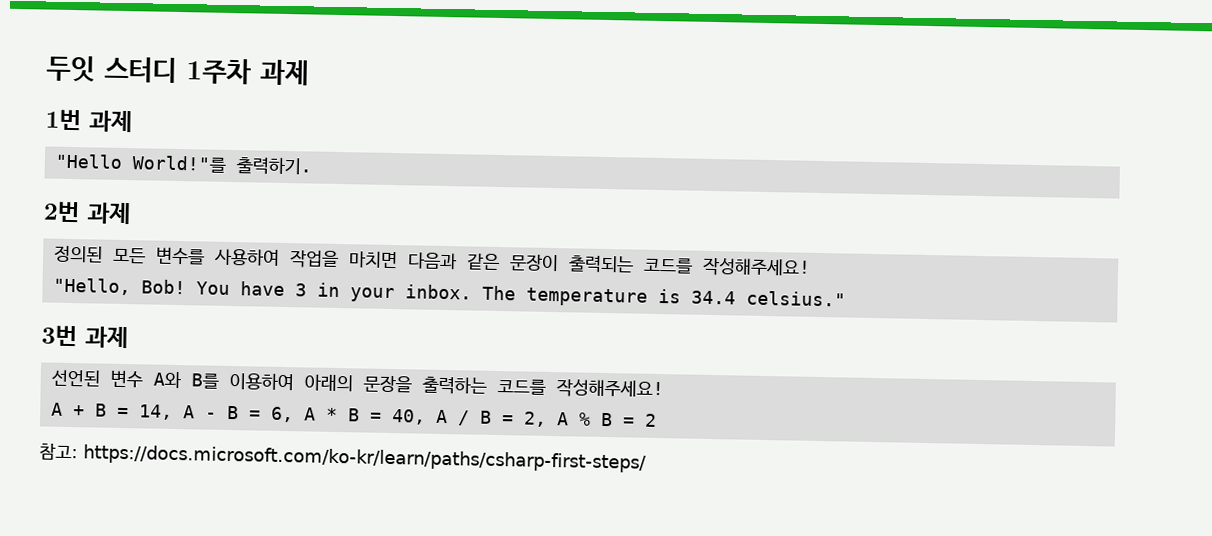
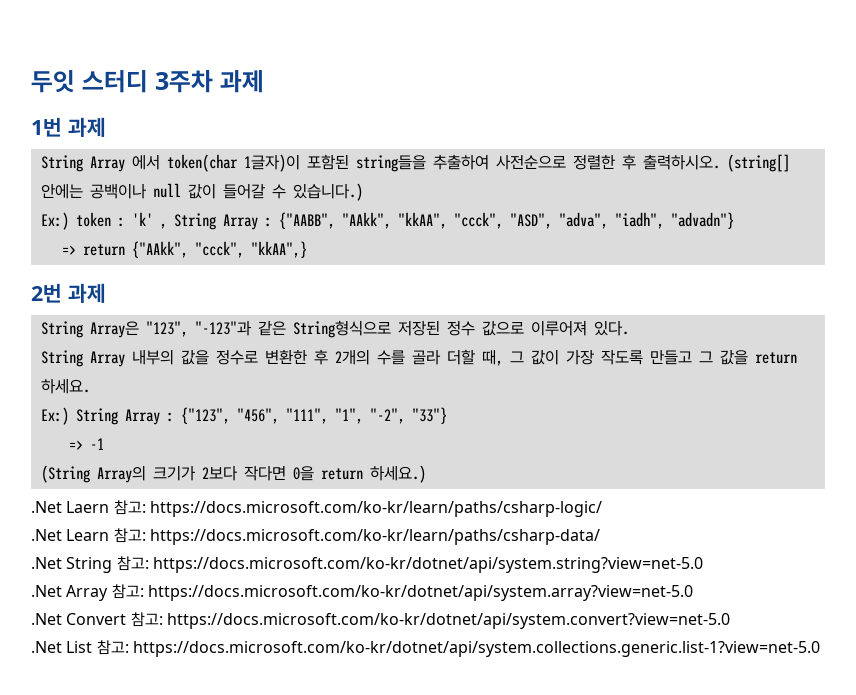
- 두잇 스터디 1주차 과제
+ 두잇 스터디 3주차 과제
- "Hello World!"를 출력하기.
+ String Array 에서 token(char 1글자)이 포함된 string들을 추출하여 사전순으로 정렬한 후 출력하시오. (string[] 안에는 공백이나 null 값이 들어갈 수 있습니다.)
+ Ex:) token : 'k' , String Array : {"AABB", "AAkk", "kkAA", "ccck", "ASD", "adva", "iadh", "advadn"}
+ => return {"AAkk", "ccck", "kkAA",}
  2번 과제
- 정의된 모든 변수를 사용하여 작업을 마치면 다음과 같은 문장이 출력되는 코드를 작성해주세요!
- "Hello, Bob! You have 3 in your inbox. The temperature is 34.4 celsius."
- 3번 과제
- 선언된 변수 A와 B를 이용하여 아래의 문장을 출력하는 코드를 작성해주세요!
- A + B = 14, A - B = 6, A * B = 40, A / B = 2, A % B = 2
- 참고: https://docs.microsoft.com/ko-kr/learn/paths/csharp-first-steps/
+ String Array은 "123", "-123"과 같은 String형식으로 저장된 정수 값으로 이루어져 있다.
+ String Array 내부의 값을 정수로 변환한 후 2개의 수를 골라 더할 때, 그 값이 가장 작도록 만들고 그 값을 return 하세요.
+ Ex:) String Array : {"123", "456", "111", "1", "-2", "33"}
+ => -1
+ (String Array의 크기가 2보다 작다면 0을 return 하세요.)
+ .Net Laern 참고: https://docs.microsoft.com/ko-kr/learn/paths/csharp-logic/
+ .Net Learn 참고: https://docs.microsoft.com/ko-kr/learn/paths/csharp-data/
+ .Net String 참고: https://docs.microsoft.com/ko-kr/dotnet/api/system.string?view=net-5.0
+ .Net Array 참고: https://docs.microsoft.com/ko-kr/dotnet/api/system.array?view=net-5.0
+ .Net Convert 참고: https://docs.microsoft.com/ko-kr/dotnet/api/system.convert?view=net-5.0
+ .Net List 참고: https://docs.microsoft.com/ko-kr/dotnet/api/system.collections.generic.list-1?view=net-5.0

